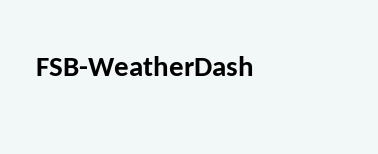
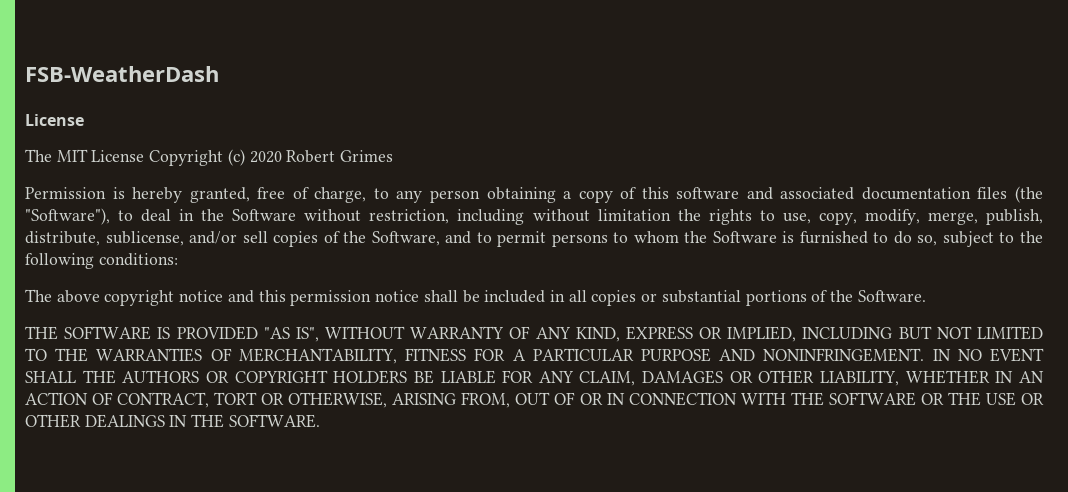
  FSB-WeatherDash
+ License
+ The MIT License Copyright (c) 2020 Robert Grimes
+ Permission is hereby granted, free of charge, to any person obtaining a copy of this software and associated documentation files (the "Software"), to deal in the Software without restriction, including without limitation the rights to use, copy, modify, merge, publish, distribute, sublicense, and/or sell copies of the Software, and to permit persons to whom the Software is furnished to do so, subject to the following conditions:
+ The above copyright notice and this permission notice shall be included in all copies or substantial portions of the Software.
+ THE SOFTWARE IS PROVIDED "AS IS", WITHOUT WARRANTY OF ANY KIND, EXPRESS OR IMPLIED, INCLUDING BUT NOT LIMITED TO THE WARRANTIES OF MERCHANTABILITY, FITNESS FOR A PARTICULAR PURPOSE AND NONINFRINGEMENT. IN NO EVENT SHALL THE AUTHORS OR COPYRIGHT HOLDERS BE LIABLE FOR ANY CLAIM, DAMAGES OR OTHER LIABILITY, WHETHER IN AN ACTION OF CONTRACT, TORT OR OTHERWISE, ARISING FROM, OUT OF OR IN CONNECTION WITH THE SOFTWARE OR THE USE OR OTHER DEALINGS IN THE SOFTWARE.

